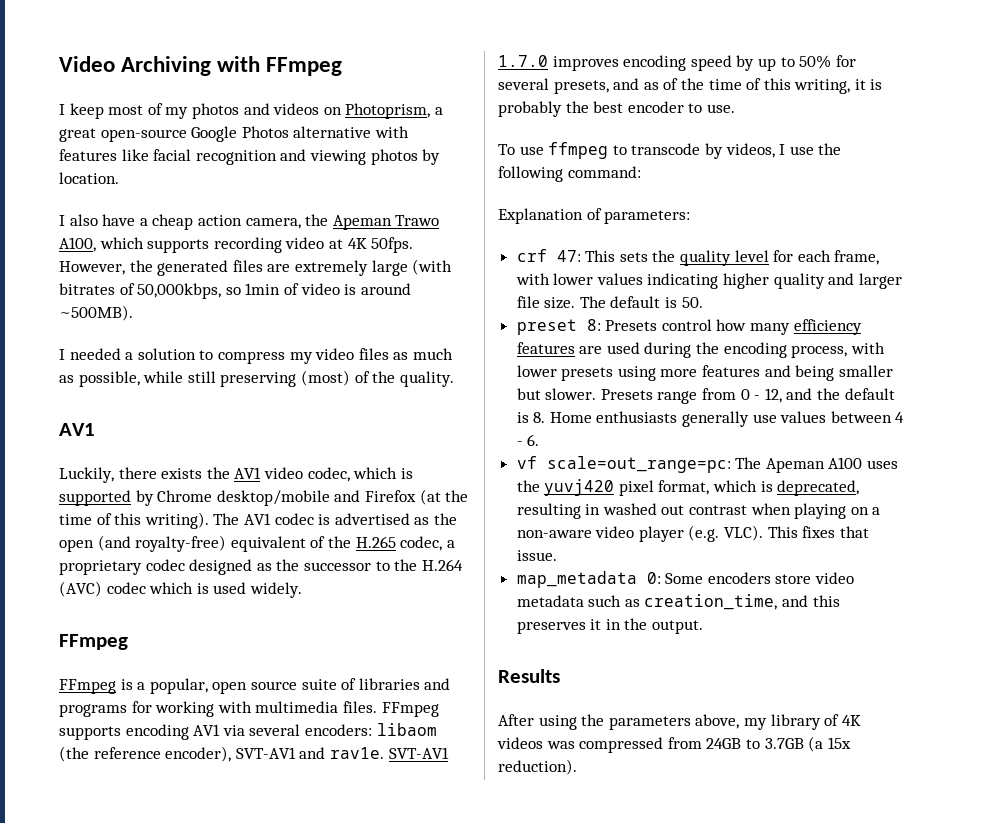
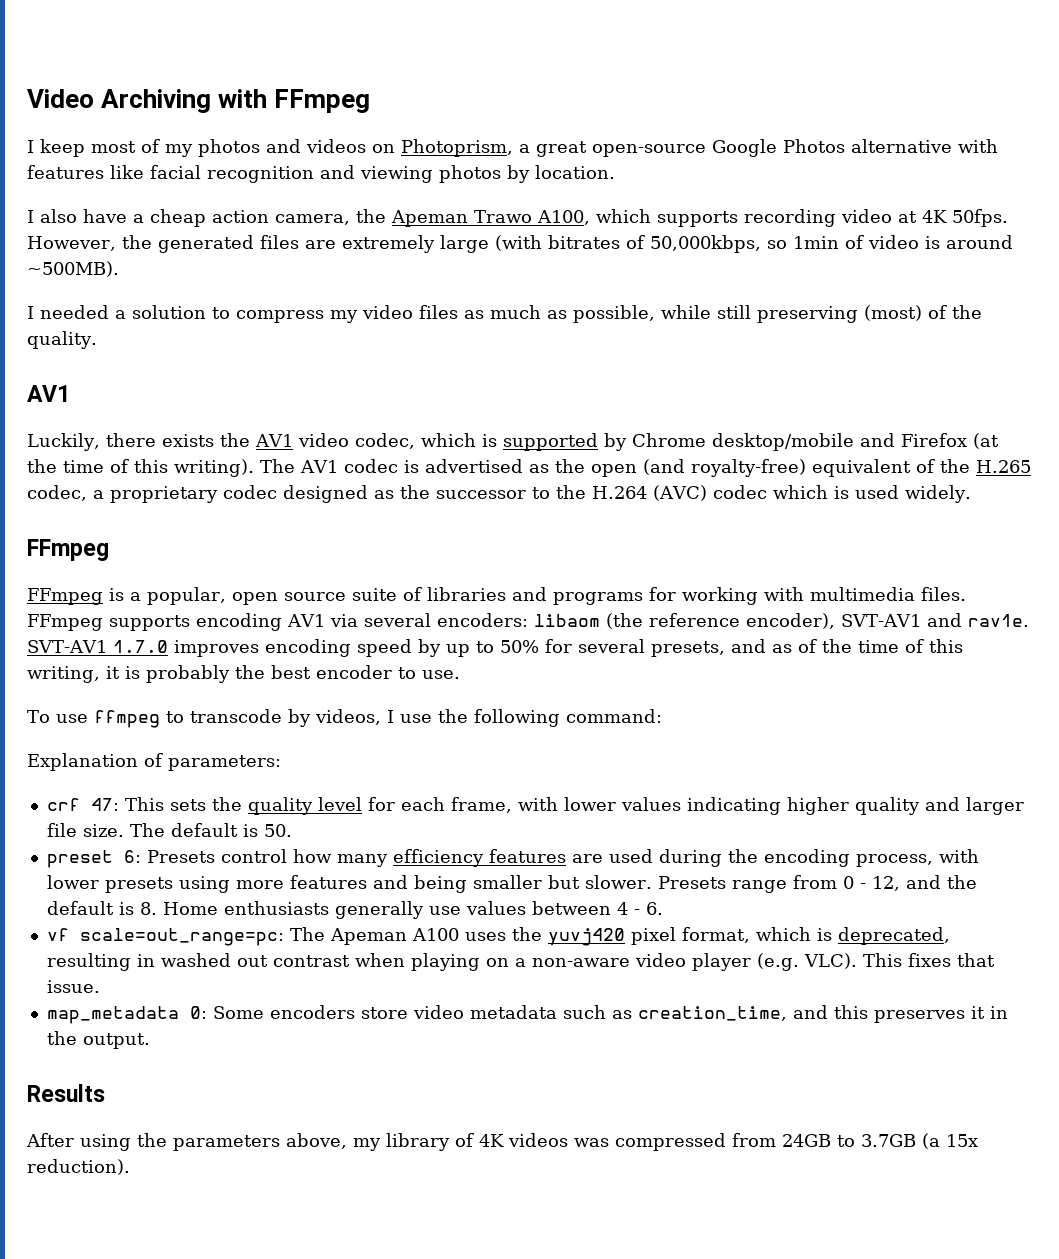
- preset 8: Presets control how many efficiency features are used during the encoding process, with lower presets using more features and being smaller but slower.
+ preset 6: Presets control how many efficiency features are used during the encoding process, with lower presets using more features and being smaller but slower.

